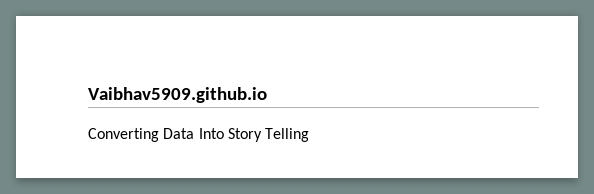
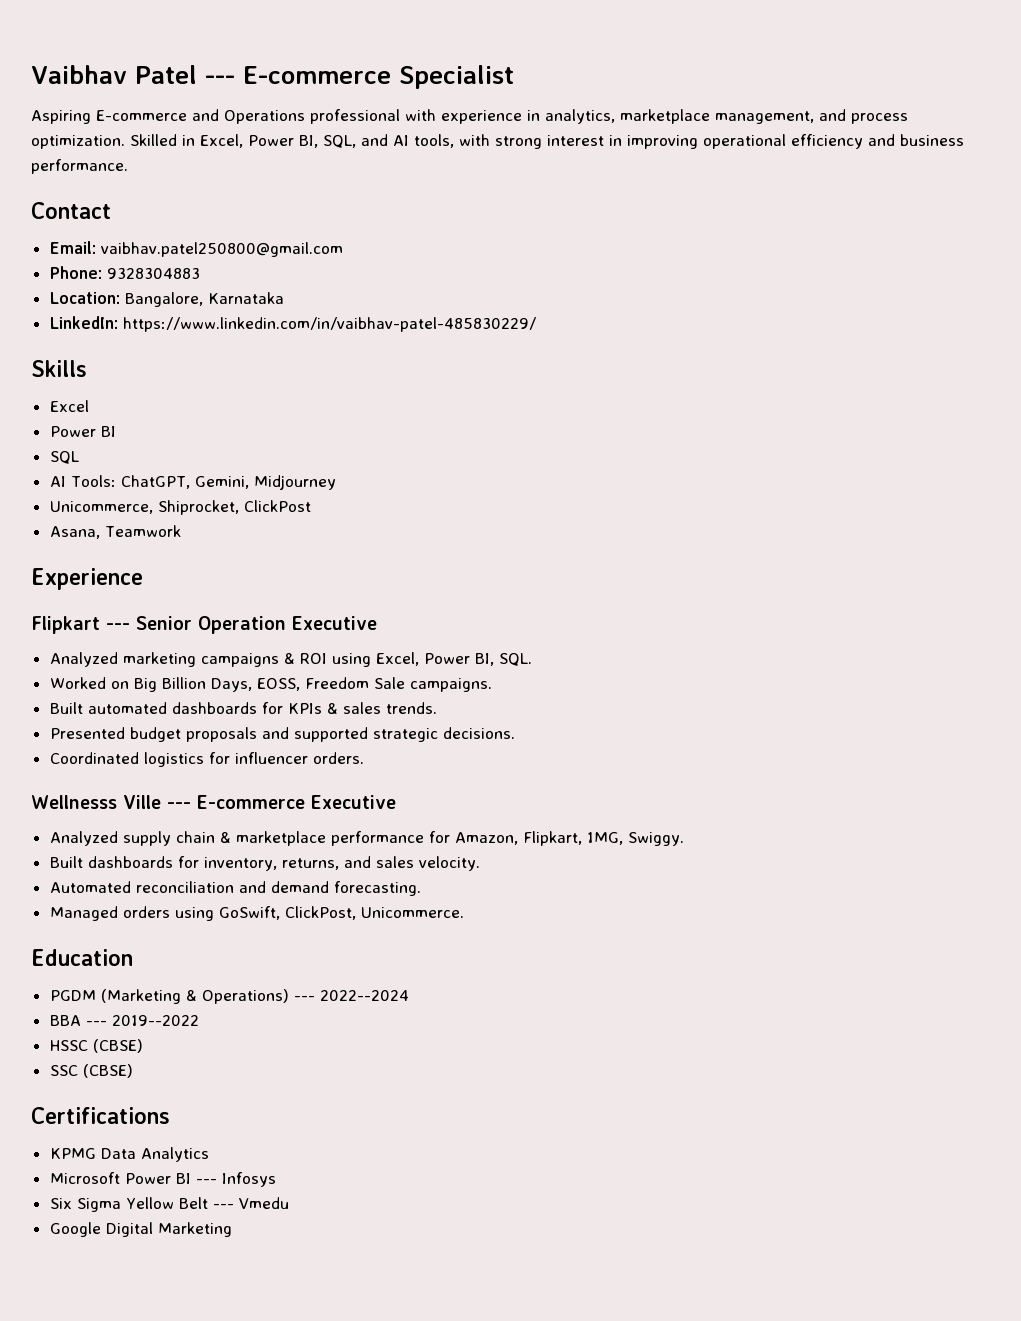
- Vaibhav5909.github.io
- Converting Data Into Story Telling
+ Vaibhav Patel --- E-commerce Specialist
+ Aspiring E-commerce and Operations professional with experience in analytics, marketplace management, and process optimization. Skilled in Excel, Power BI, SQL, and AI tools, with strong interest in improving operational efficiency and business performance.
+ Contact
+ Email: vaibhav.patel250800@gmail.com
+ Phone: 9328304883
+ Location: Bangalore, Karnataka
+ LinkedIn: https://www.linkedin.com/in/vaibhav-patel-485830229/
+ Skills
+ Excel
+ Power BI
+ SQL
+ AI Tools: ChatGPT, Gemini, Midjourney
+ Unicommerce, Shiprocket, ClickPost
+ Asana, Teamwork
+ Experience
+ Flipkart --- Senior Operation Executive
+ Analyzed marketing campaigns & ROI using Excel, Power BI, SQL.
+ Worked on Big Billion Days, EOSS, Freedom Sale campaigns.
+ Built automated dashboards for KPIs & sales trends.
+ Presented budget proposals and supported strategic decisions.
+ Coordinated logistics for influencer orders.
+ Wellnesss Ville --- E-commerce Executive
+ Analyzed supply chain & marketplace performance for Amazon, Flipkart, 1MG, Swiggy.
+ Built dashboards for inventory, returns, and sales velocity.
+ Automated reconciliation and demand forecasting.
+ Managed orders using GoSwift, ClickPost, Unicommerce.
+ Education
+ PGDM (Marketing & Operations) --- 2022--2024
+ BBA --- 2019--2022
+ HSSC (CBSE)
+ SSC (CBSE)
+ Certifications
+ KPMG Data Analytics
+ Microsoft Power BI --- Infosys
+ Six Sigma Yellow Belt --- Vmedu
+ Google Digital Marketing

